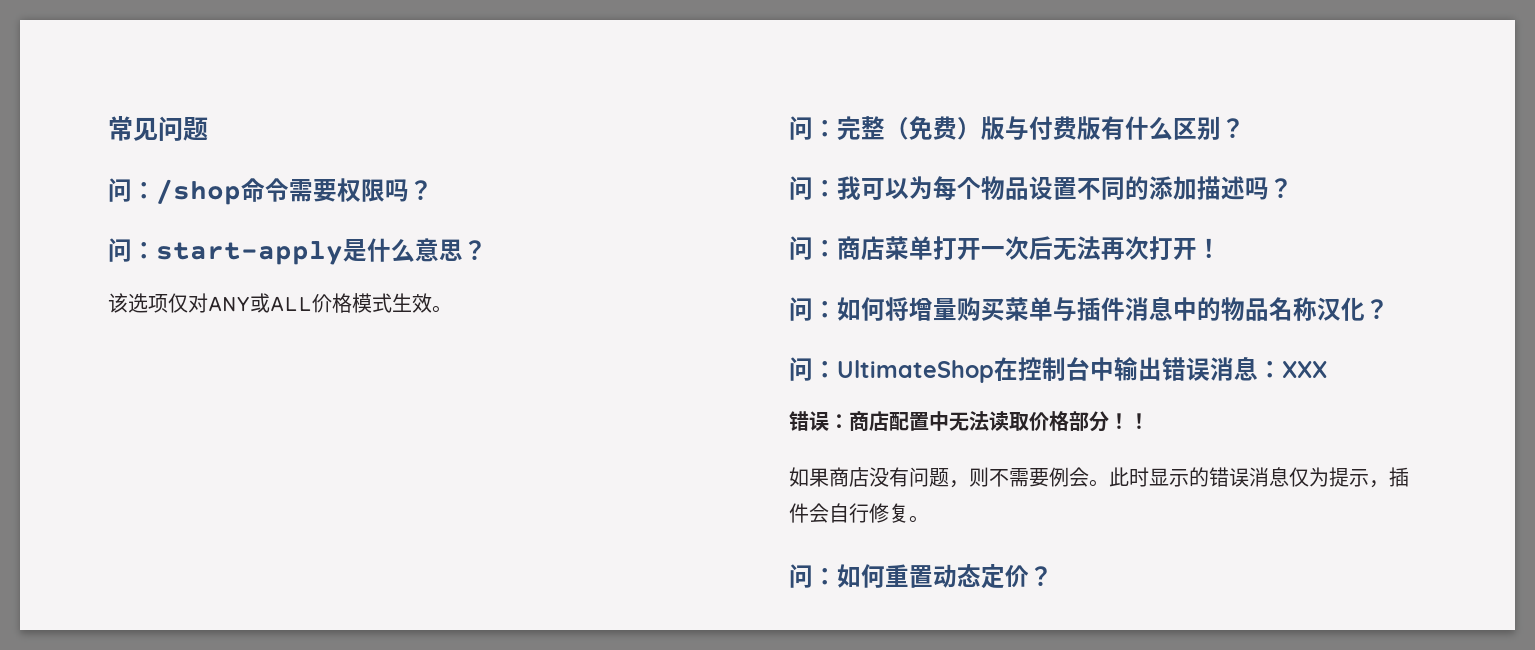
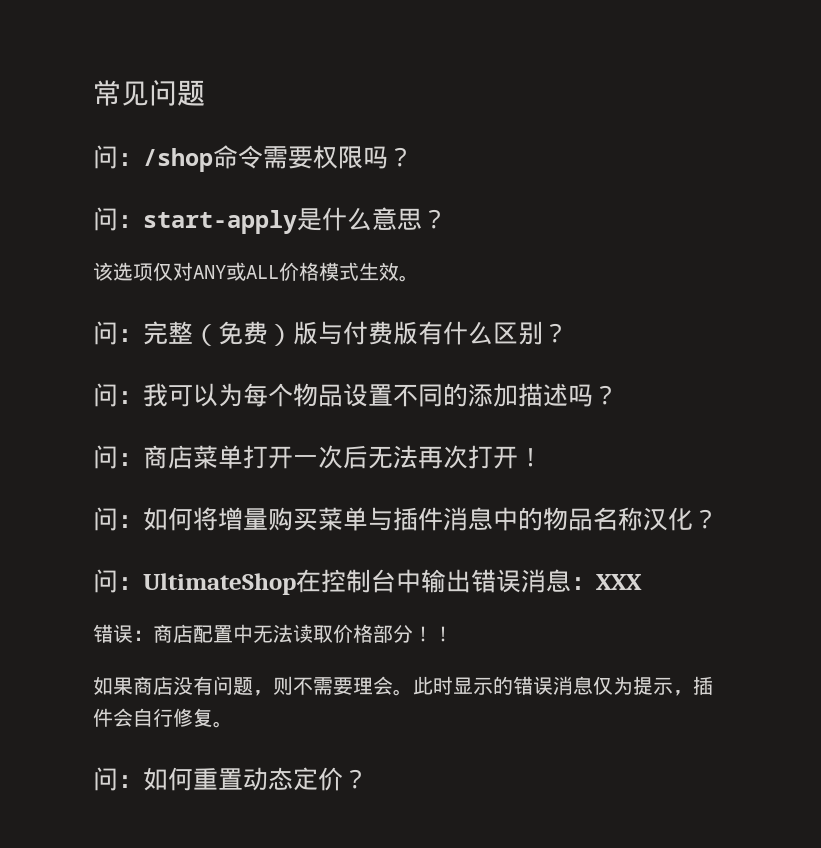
- 如果商店没有问题，则不需要例会。
+ 如果商店没有问题，则不需要理会。

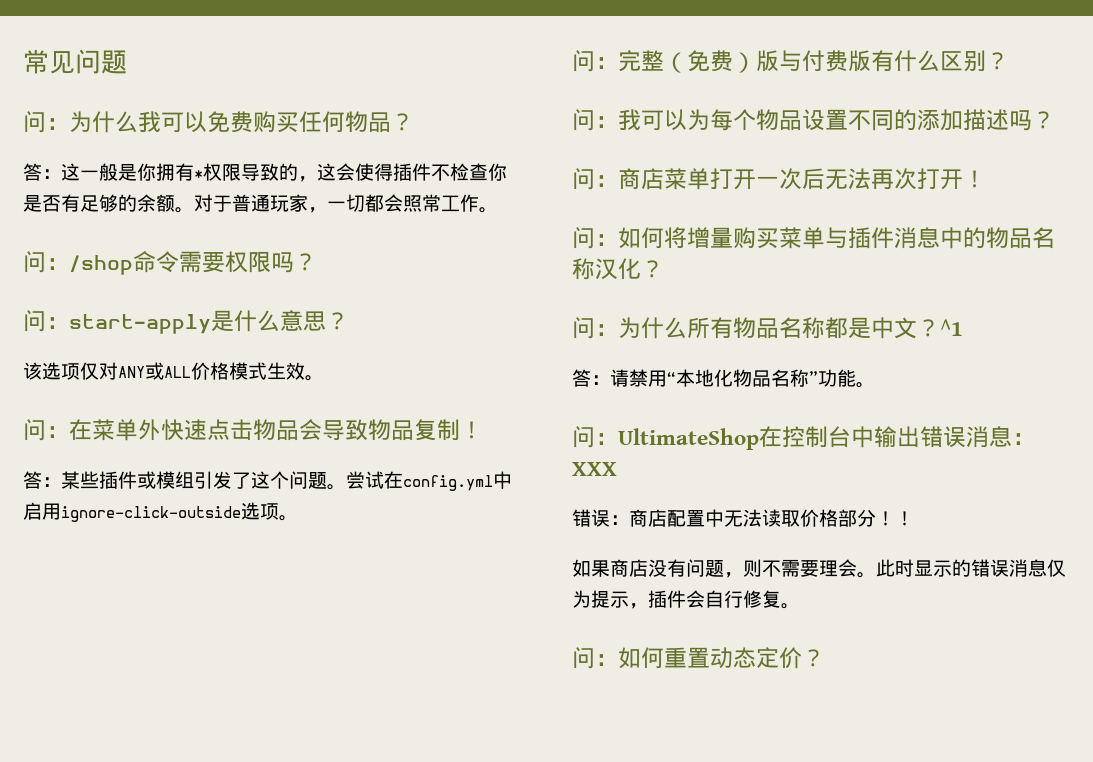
+ 问：为什么我可以免费购买任何物品？
+ 答：这一般是你拥有*权限导致的，这会使得插件不检查你是否有足够的余额。对于普通玩家，一切都会照常工作。
+ 问：在菜单外快速点击物品会导致物品复制！
+ 答：某些插件或模组引发了这个问题。尝试在config.yml中启用ignore-click-outside选项。
+ 问：为什么所有物品名称都是中文？^1
+ 答：请禁用“本地化物品名称”功能。

